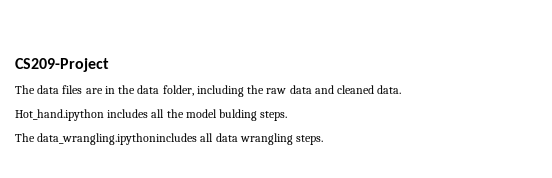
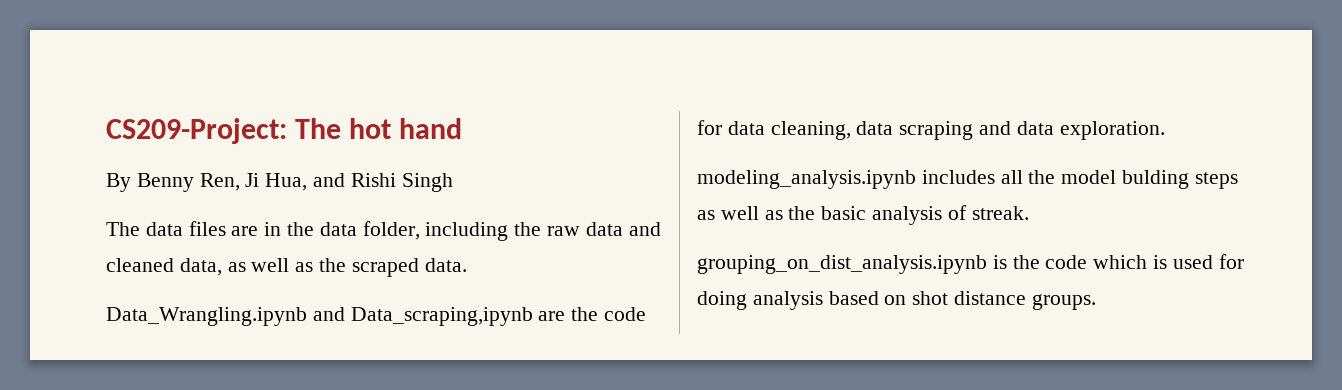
- CS209-Project
+ CS209-Project: The hot hand
+ By Benny Ren, Ji Hua, and Rishi Singh
- The data files are in the data folder, including the raw data and cleaned data.
- Hot_hand.ipython includes all the model bulding steps.
- The data_wrangling.ipythonincludes all data wrangling steps.
+ The data files are in the data folder, including the raw data and cleaned data, as well as the scraped data.
+ Data_Wrangling.ipynb and Data_scraping,ipynb are the code for data cleaning, data scraping and data exploration.
+ modeling_analysis.ipynb includes all the model bulding steps as well as the basic analysis of streak.
+ grouping_on_dist_analysis.ipynb is the code which is used for doing analysis based on shot distance groups.

